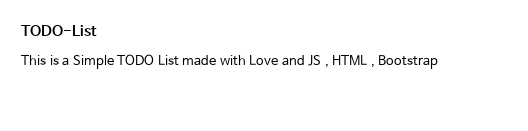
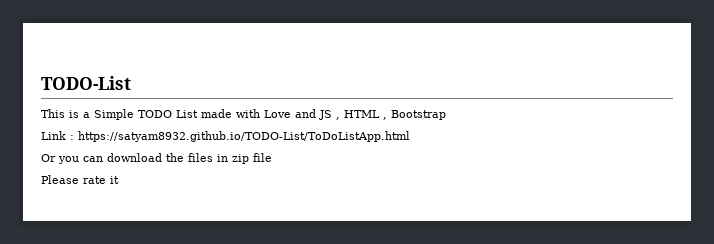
+ Link : https://satyam8932.github.io/TODO-List/ToDoListApp.html
+ Or you can download the files in zip file
+ Please rate it

